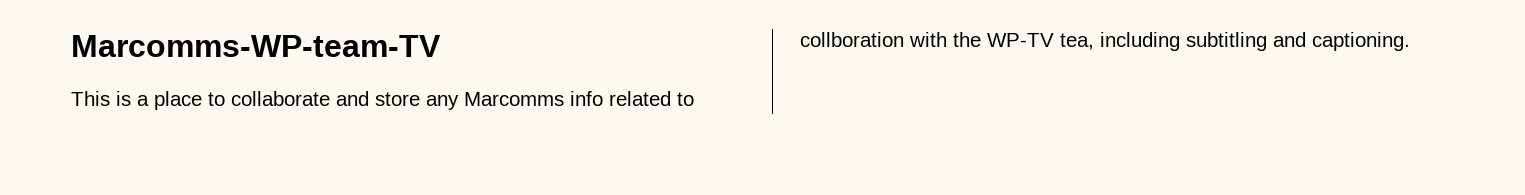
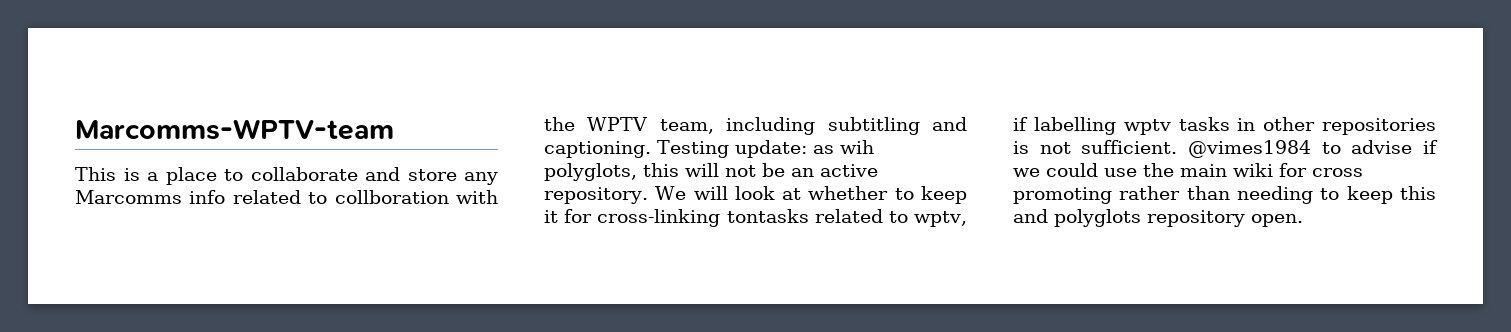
- Marcomms-WP-team-TV
+ Marcomms-WPTV-team
- This is a place to collaborate and store any Marcomms info related to collboration with the WP-TV tea, including subtitling and captioning.
+ This is a place to collaborate and store any Marcomms info related to collboration with the WPTV team, including subtitling and captioning.
+ Testing update: as wih polyglots, this will not be an active repository. We will look at whether to keep it for cross-linking tontasks related to wptv, if labelling wptv tasks in other repositories is not sufficient. @vimes1984 to advise if we could use the main wiki for cross promoting rather than needing to keep this and polyglots repository open.

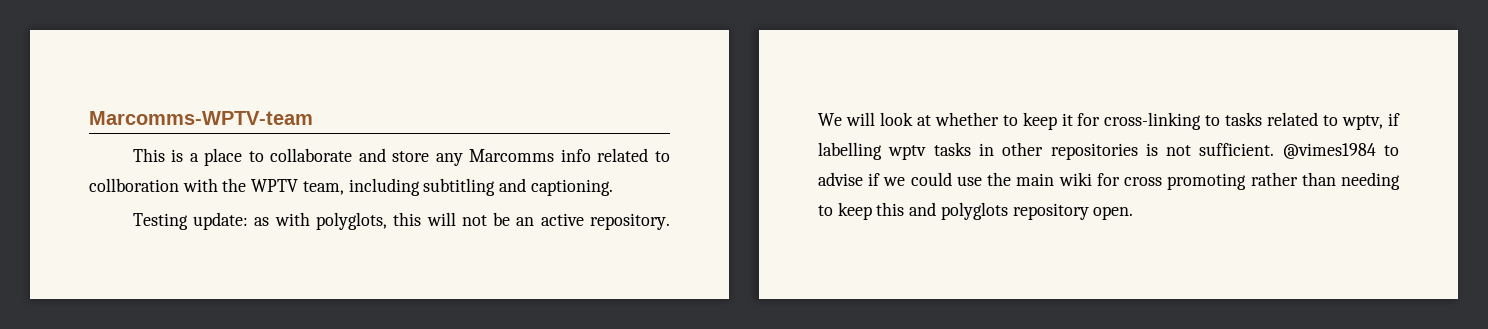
- This is a place to collaborate and store any Marcomms info related to collboration with the WPTV team, including subtitling and captioning. Testing update: as wih polyglots, this will not be an active repository.
+ This is a place to collaborate and store any Marcomms info related to collboration with the WPTV team, including subtitling and captioning.
+ Testing update: as with polyglots, this will not be an active repository.
- We will look at whether to keep it for cross-linking tontasks related to wptv, if labelling wptv tasks in other repositories is not sufficient.
+ We will look at whether to keep it for cross-linking to tasks related to wptv, if labelling wptv tasks in other repositories is not sufficient.

